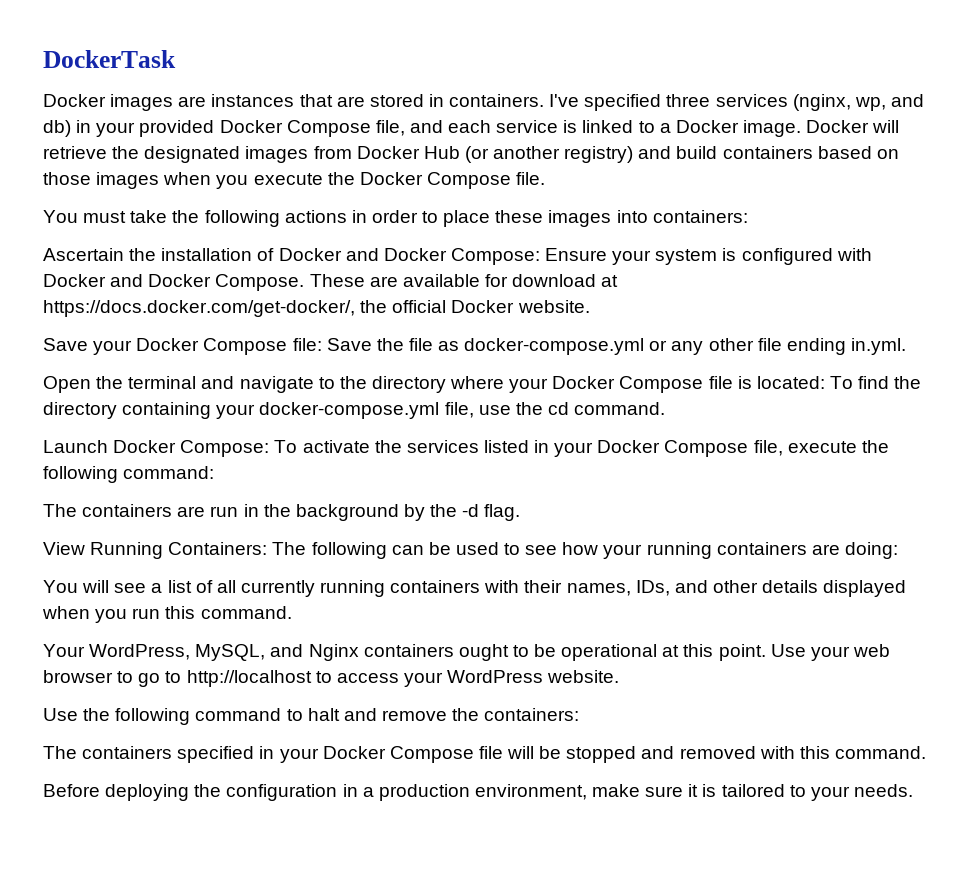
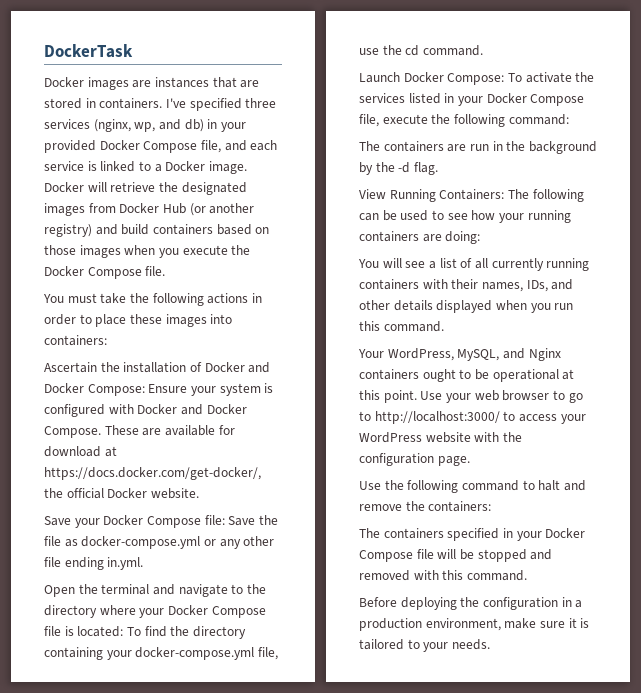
- Use your web browser to go to http://localhost to access your WordPress website.
+ Use your web browser to go to http://localhost:3000/ to access your WordPress website with the configuration page.

